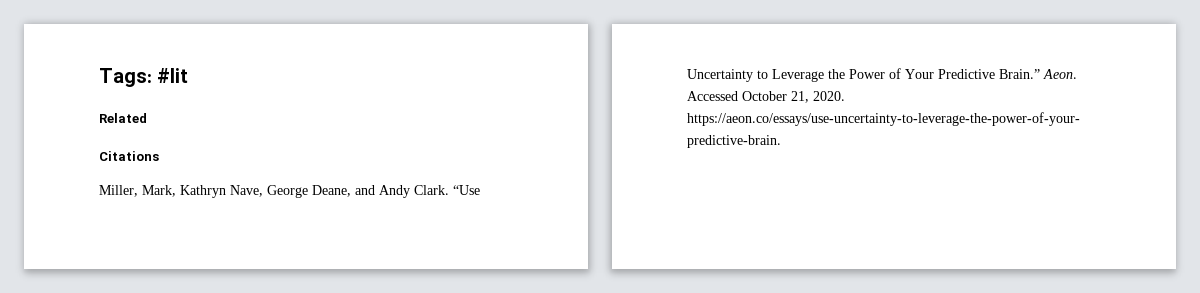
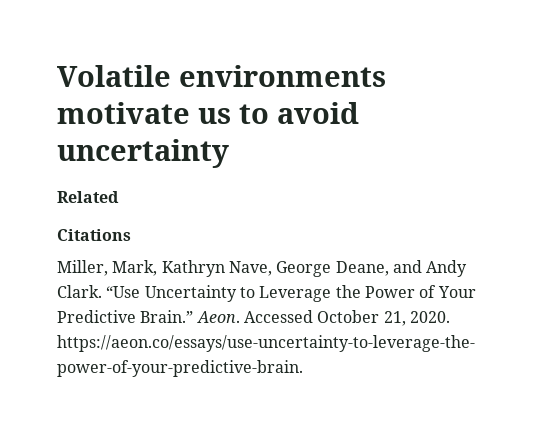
- Tags: #lit
+ Volatile environments motivate us to avoid uncertainty

